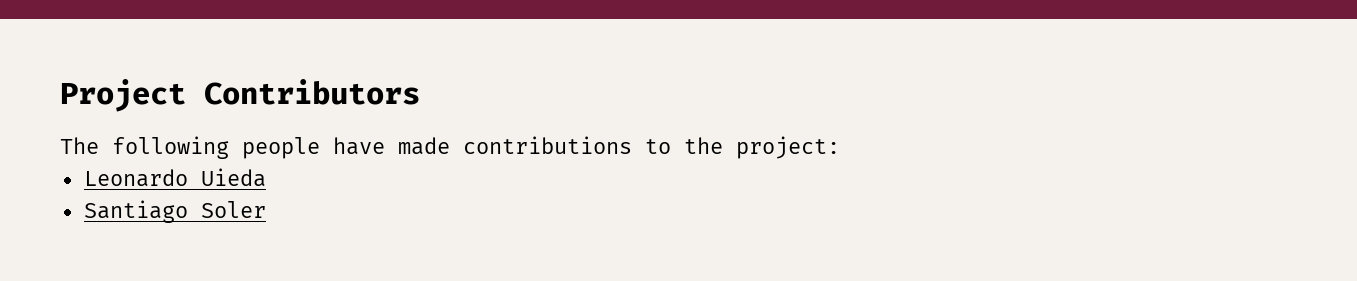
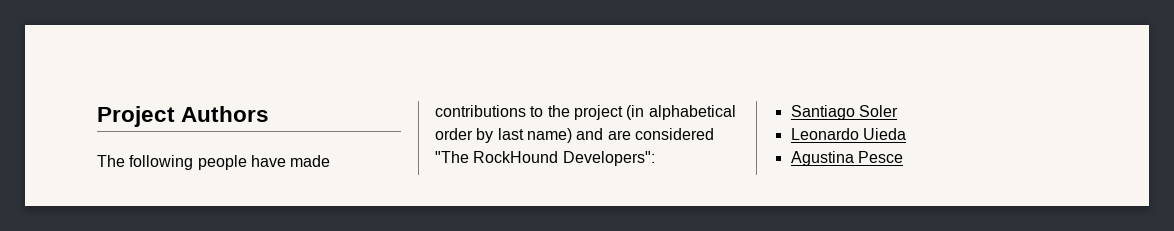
- Project Contributors
+ Project Authors
- The following people have made contributions to the project:
+ The following people have made contributions to the project (in alphabetical order by last name) and are considered "The RockHound Developers":
+ Santiago Soler
- Santiago Soler
+ Agustina Pesce

